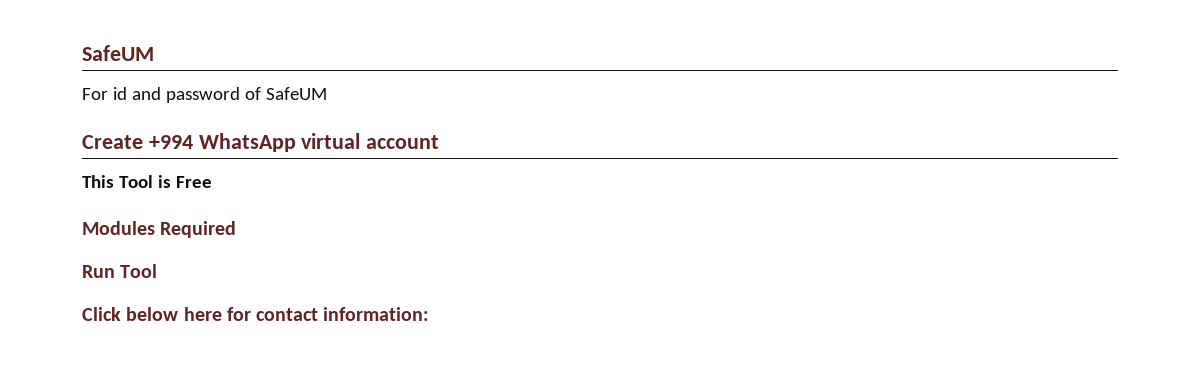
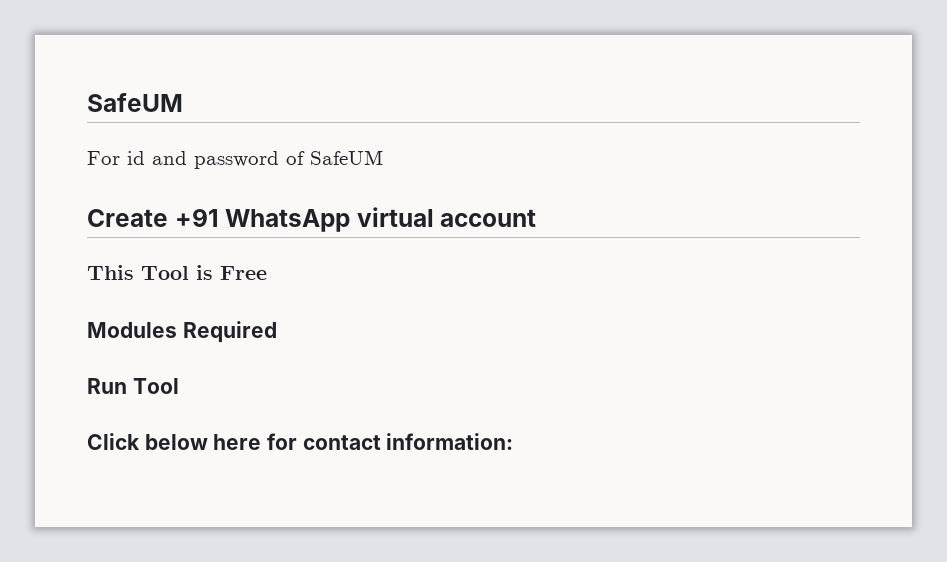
- Create +994 WhatsApp virtual account
+ Create +91 WhatsApp virtual account

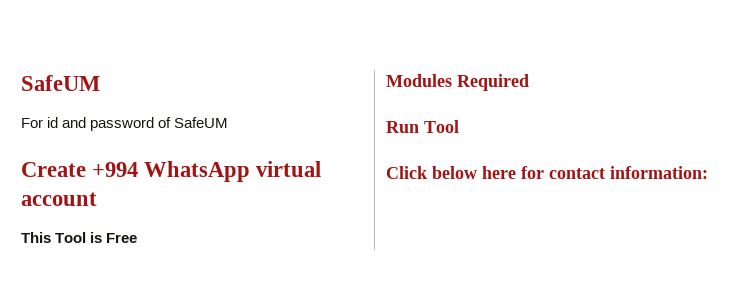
- Create +91 WhatsApp virtual account
+ Create +994 WhatsApp virtual account

